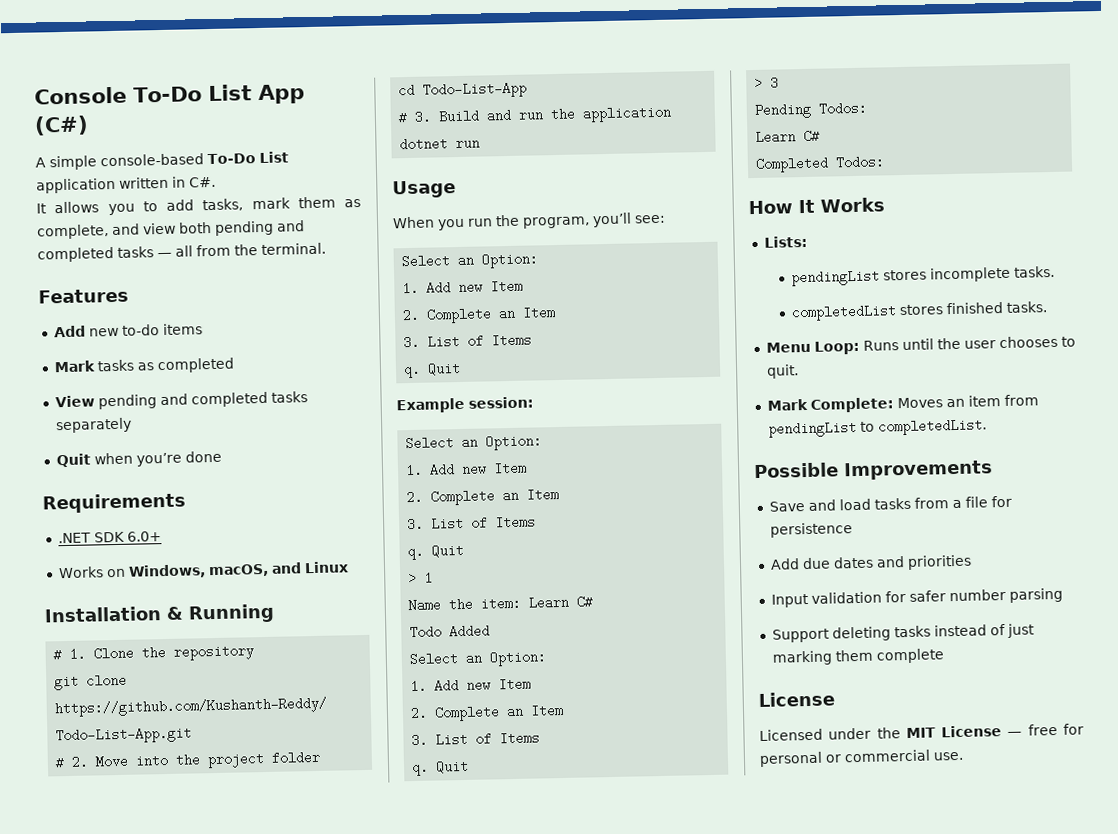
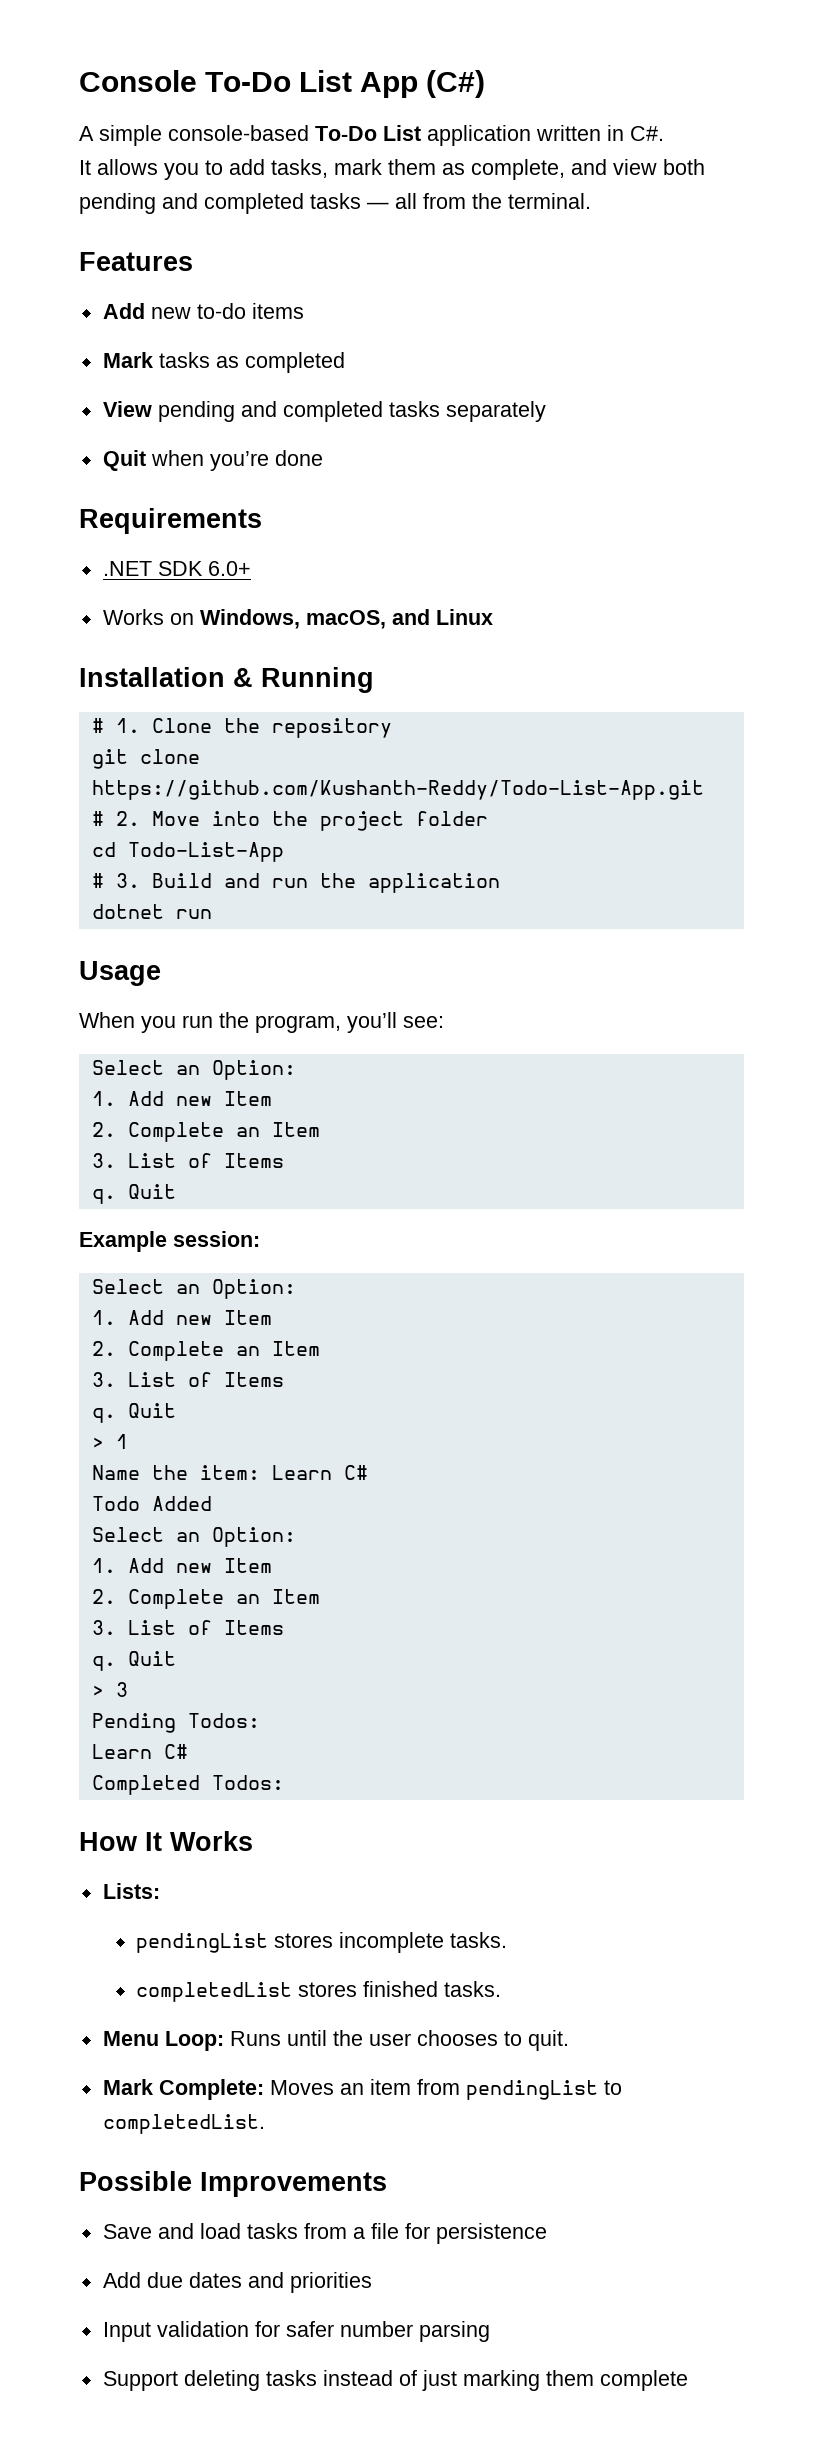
  Support deleting tasks instead of just marking them complete
- License
- Licensed under the MIT License — free for personal or commercial use.

